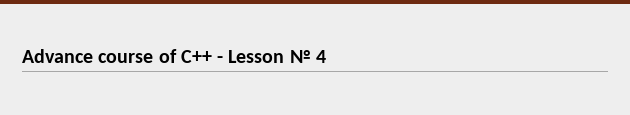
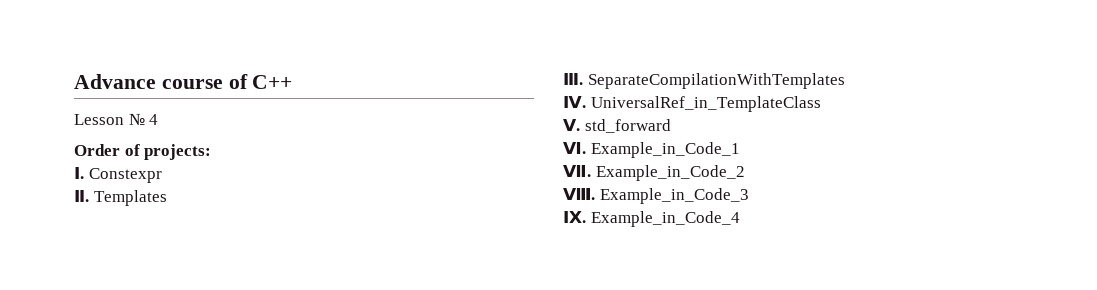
- Advance course of C++ - Lesson № 4
+ Advance course of C++
+ Lesson № 4
+ Order of projects:
+ Ⅰ. Constexpr
+ Ⅱ. Templates
+ Ⅲ. SeparateCompilationWithTemplates
+ Ⅳ. UniversalRef_in_TemplateClass
+ Ⅴ. std_forward
+ Ⅵ. Example_in_Code_1
+ Ⅶ. Example_in_Code_2
+ Ⅷ. Example_in_Code_3
+ Ⅸ. Example_in_Code_4

